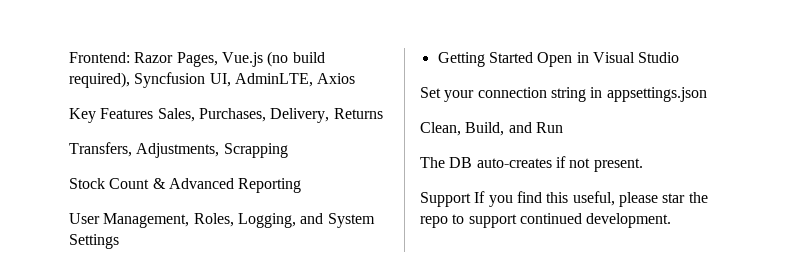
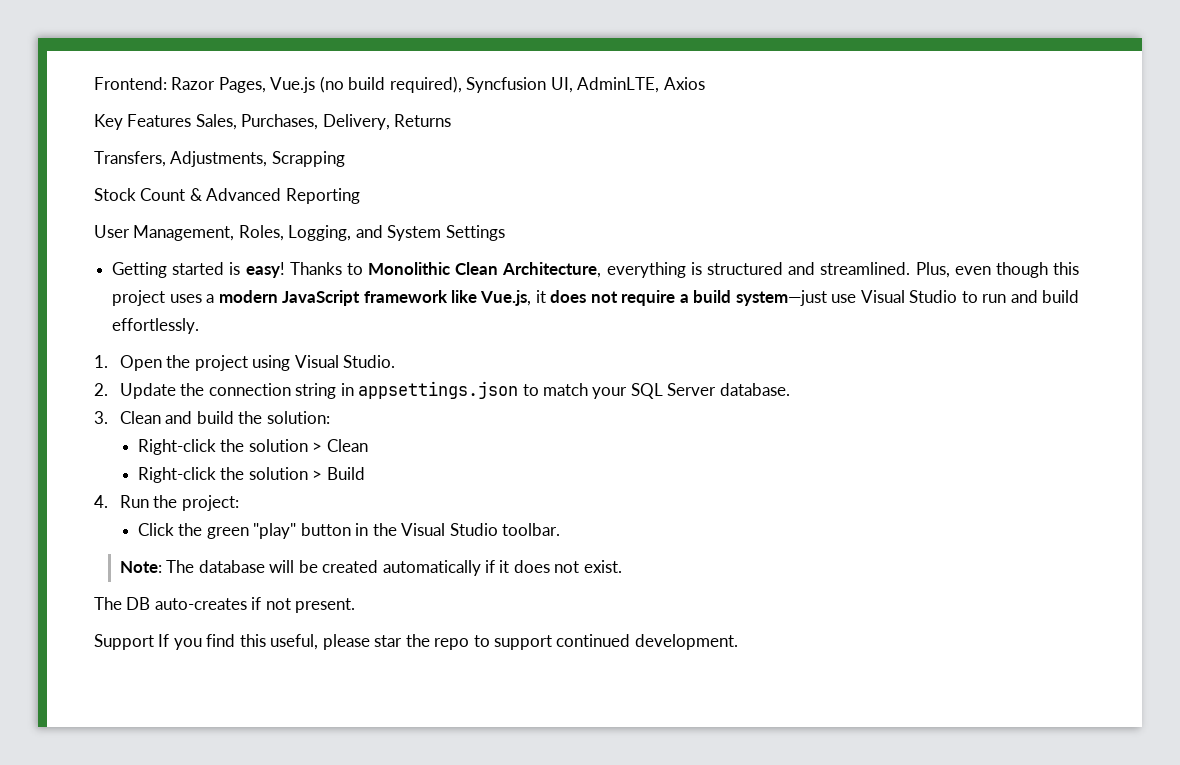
- Getting Started Open in Visual Studio
- Set your connection string in appsettings.json
- Clean, Build, and Run
+ Getting started is easy! Thanks to Monolithic Clean Architecture, everything is structured and streamlined. Plus, even though this project uses a modern JavaScript framework like Vue.js, it does not require a build system—just use Visual Studio to run and build effortlessly.
+ 1. Open the project using Visual Studio.
+ 2. Update the connection string in appsettings.json to match your SQL Server database.
+ 3. Clean and build the solution:
+ Right-click the solution > Clean
+ Right-click the solution > Build
+ 4. Run the project:
+ Click the green "play" button in the Visual Studio toolbar.
+ Note: The database will be created automatically if it does not exist.

